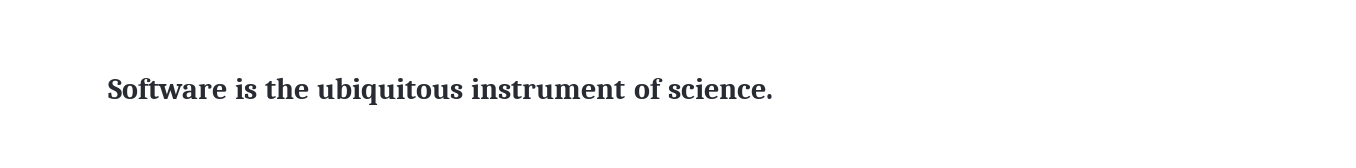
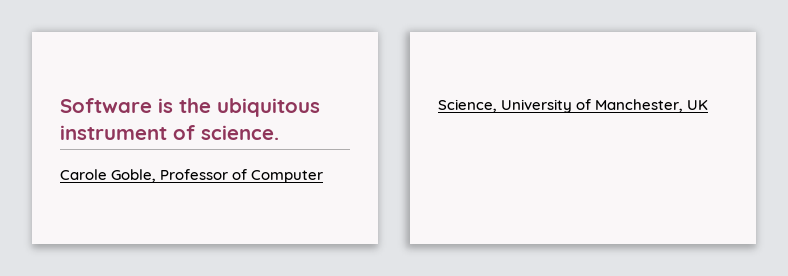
+ Carole Goble, Professor of Computer Science, University of Manchester, UK

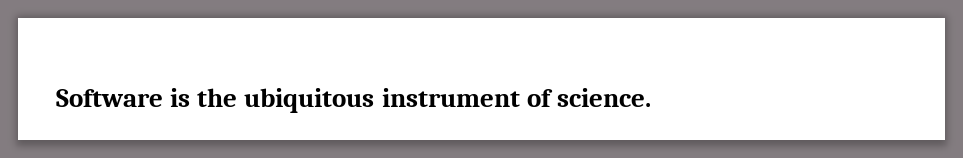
- Carole Goble, Professor of Computer Science, University of Manchester, UK

